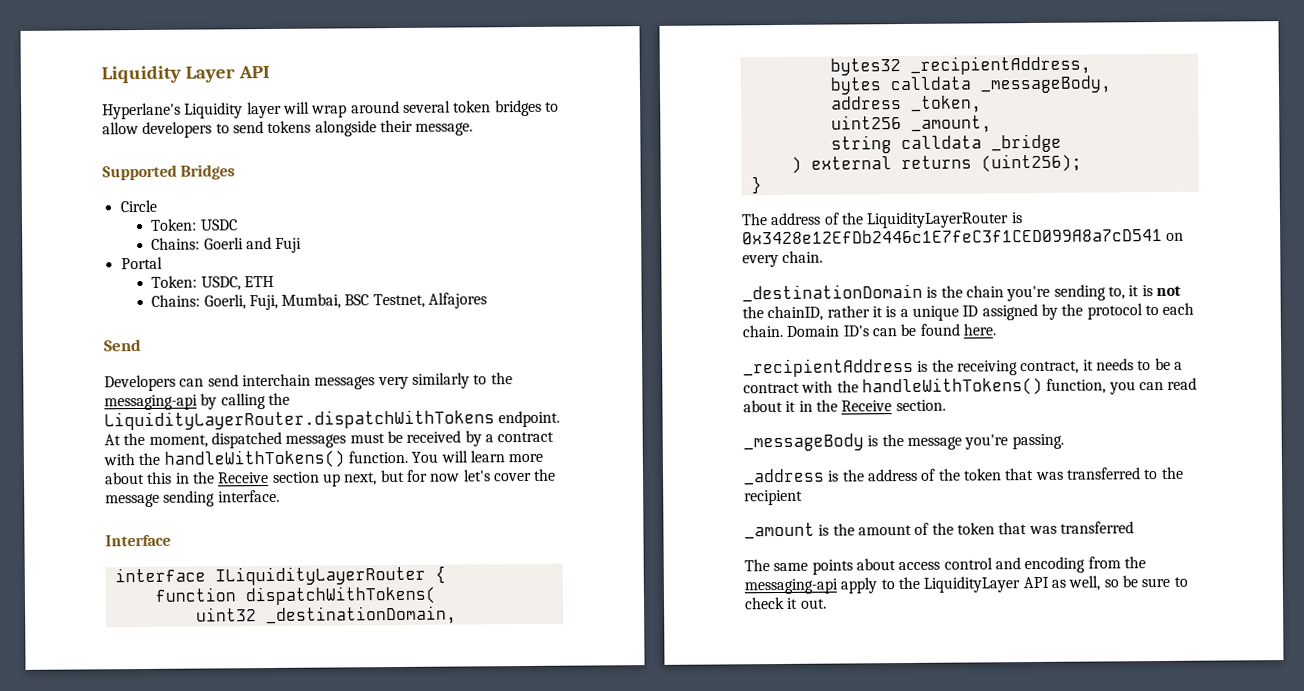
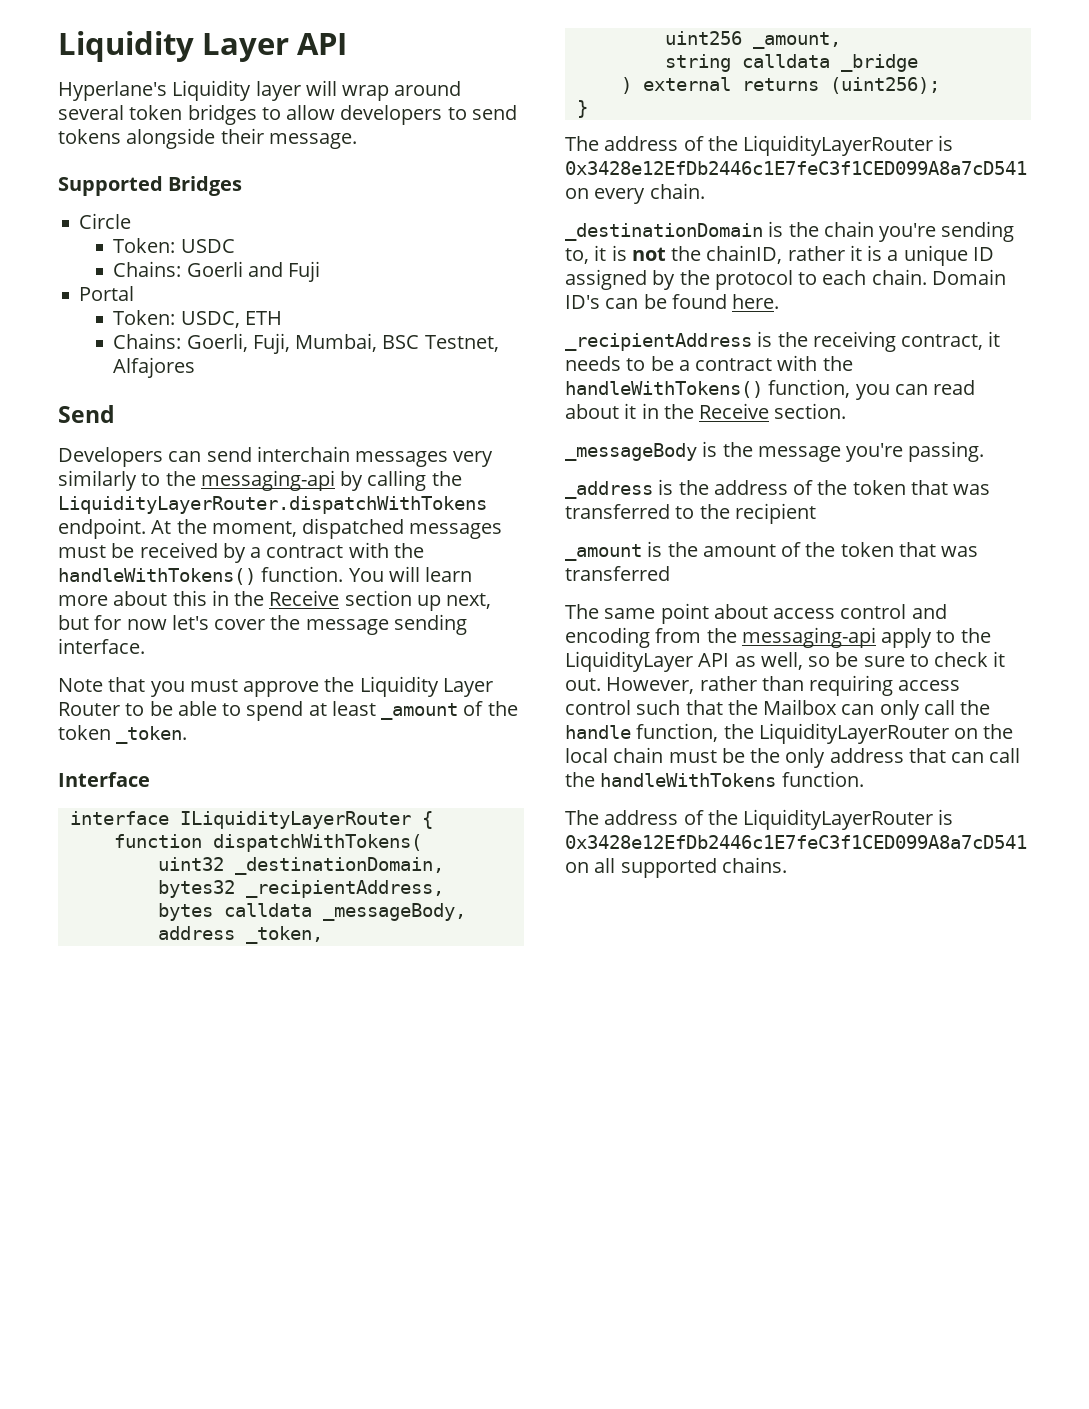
+ Note that you must approve the Liquidity Layer Router to be able to spend at least _amount of the token _token.
- The same points about access control and encoding from the messaging-api apply to the LiquidityLayer API as well, so be sure to check it out.
+ The same point about access control and encoding from the messaging-api apply to the LiquidityLayer API as well, so be sure to check it out.
+ However, rather than requiring access control such that the Mailbox can only call the handle function, the LiquidityLayerRouter on the local chain must be the only address that can call the handleWithTokens function.
+ The address of the LiquidityLayerRouter is 0x3428e12EfDb2446c1E7feC3f1CED099A8a7cD541 on all supported chains.

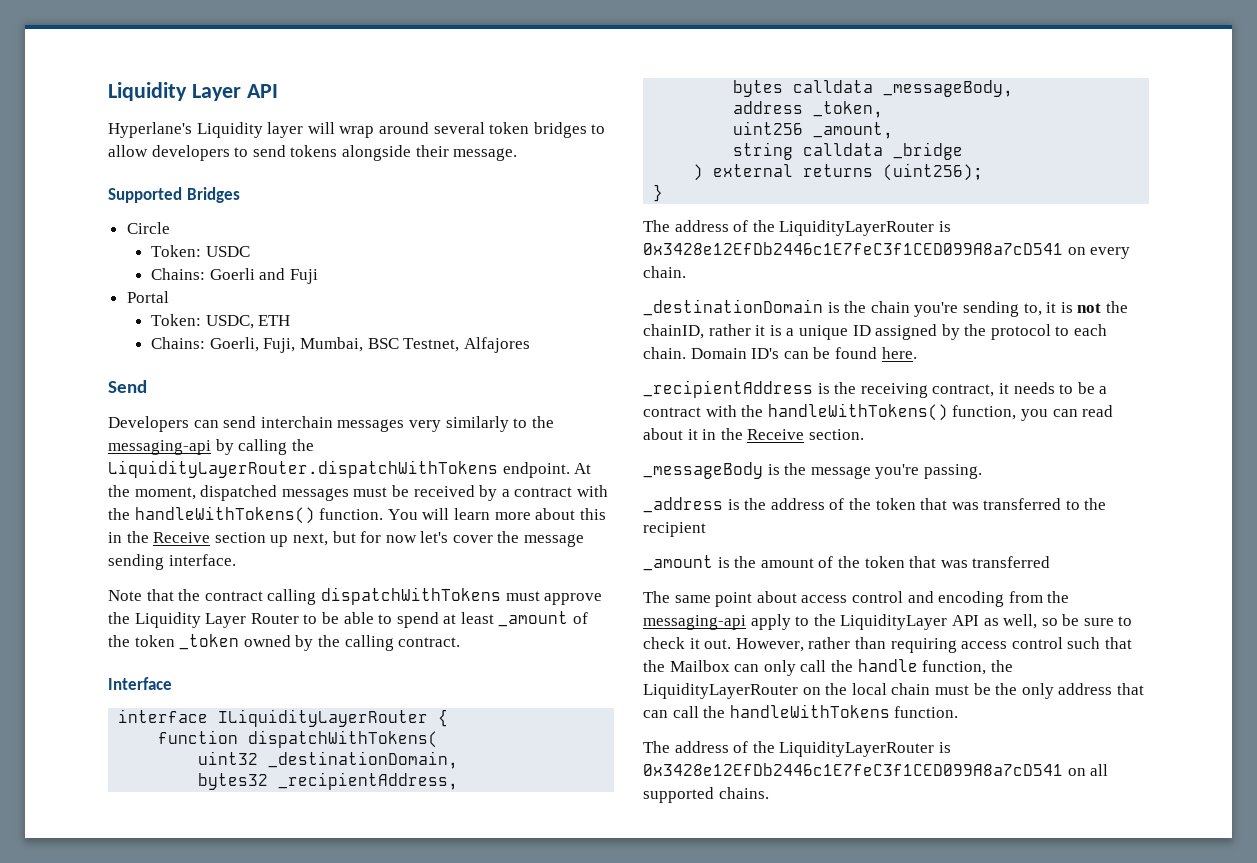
- Note that you must approve the Liquidity Layer Router to be able to spend at least _amount of the token _token.
+ Note that the contract calling dispatchWithTokens must approve the Liquidity Layer Router to be able to spend at least _amount of the token _token owned by the calling contract.

